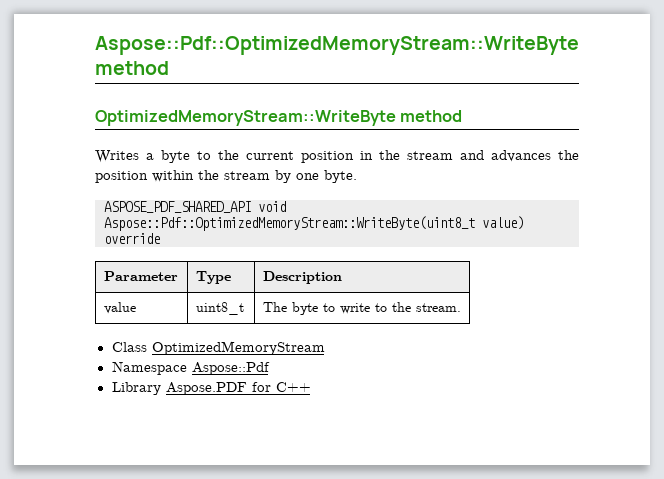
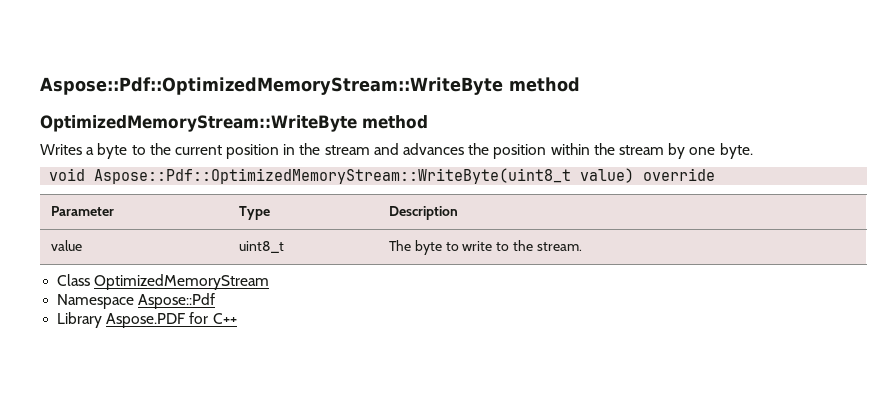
- ASPOSE_PDF_SHARED_API void Aspose::Pdf::OptimizedMemoryStream::WriteByte(uint8_t value) override
+ void Aspose::Pdf::OptimizedMemoryStream::WriteByte(uint8_t value) override

